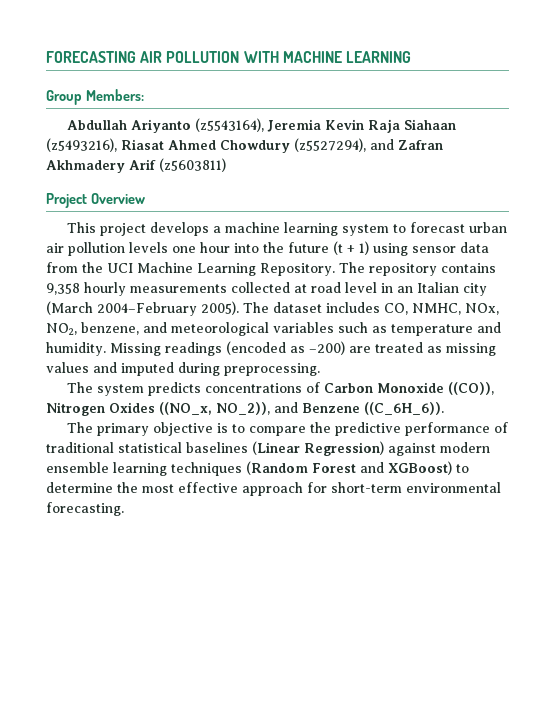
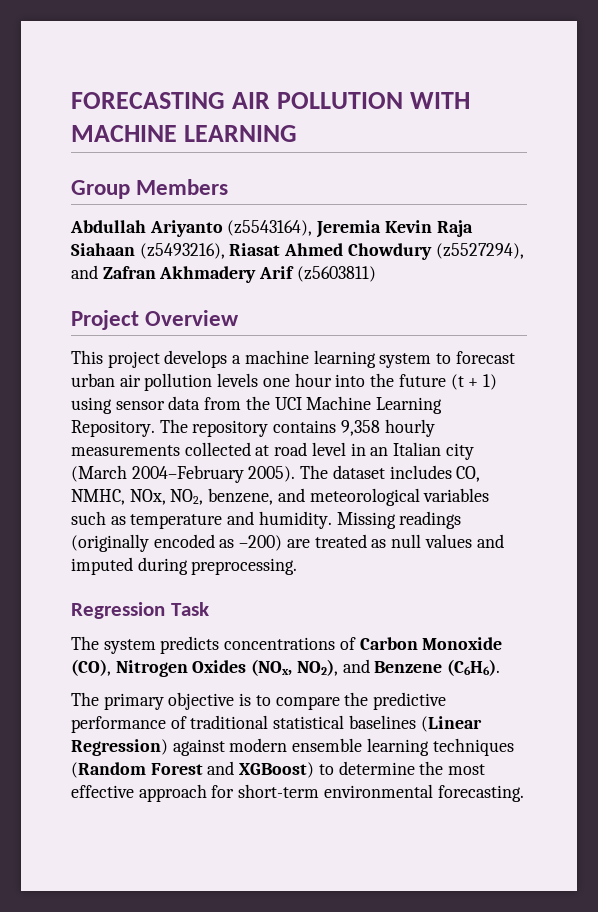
- Group Members:
+ Group Members
- Missing readings (encoded as –200) are treated as missing values and imputed during preprocessing.
+ Missing readings (originally encoded as –200) are treated as null values and imputed during preprocessing.
+ Regression Task
- The system predicts concentrations of Carbon Monoxide ((CO)), Nitrogen Oxides ((NO_x, NO_2)), and Benzene ((C_6H_6)).
+ The system predicts concentrations of Carbon Monoxide (CO), Nitrogen Oxides (NOx, NO2), and Benzene (C6H6).

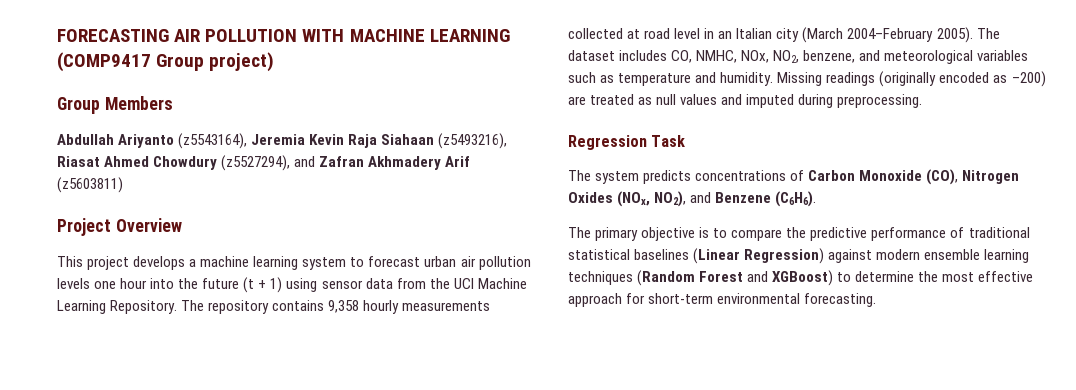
- FORECASTING AIR POLLUTION WITH MACHINE LEARNING
+ FORECASTING AIR POLLUTION WITH MACHINE LEARNING (COMP9417 Group project)

